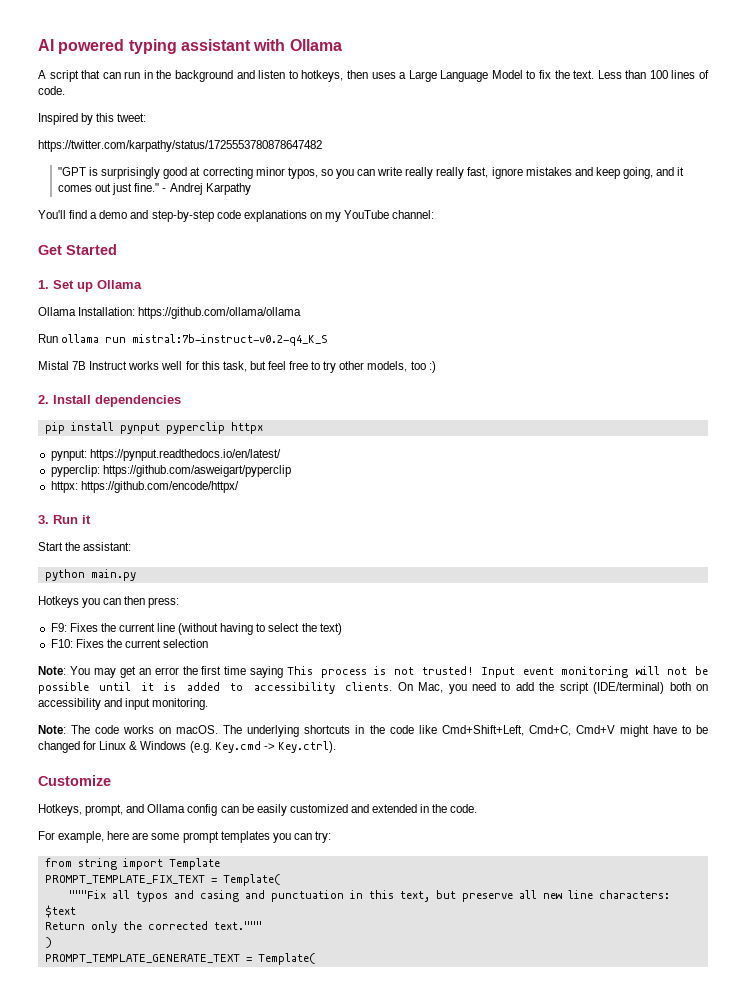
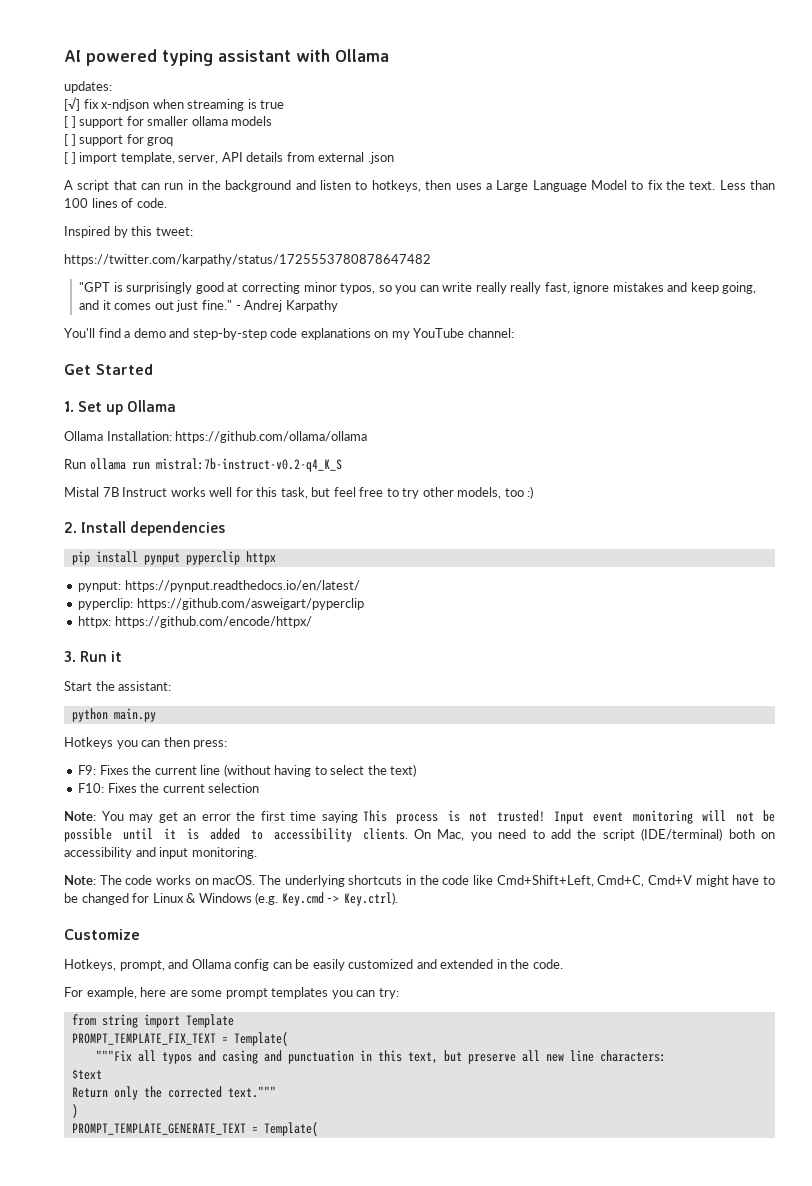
+ updates:
+ [√] fix x-ndjson when streaming is true
+ [ ] support for smaller ollama models
+ [ ] support for groq
+ [ ] import template, server, API details from external .json

